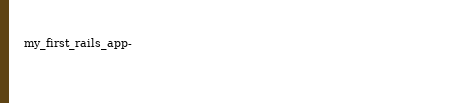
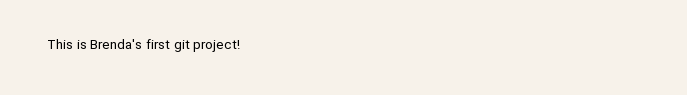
- my_first_rails_app-
+ This is Brenda's first git project!

